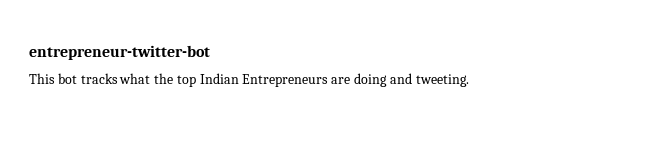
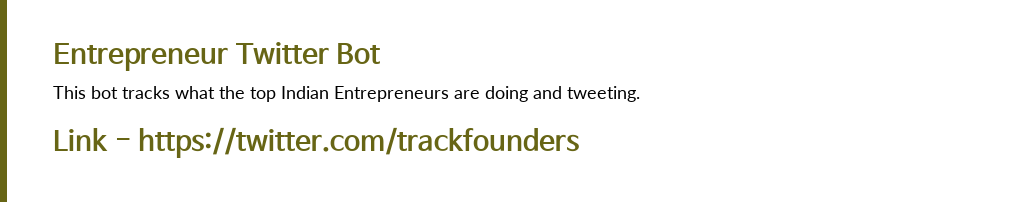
- entrepreneur-twitter-bot
+ Entrepreneur Twitter Bot
+ Link - https://twitter.com/trackfounders

